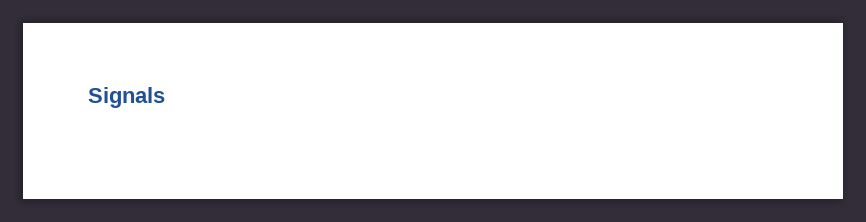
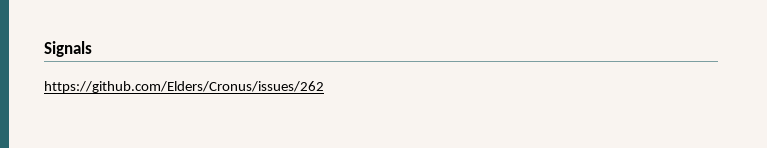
+ https://github.com/Elders/Cronus/issues/262

